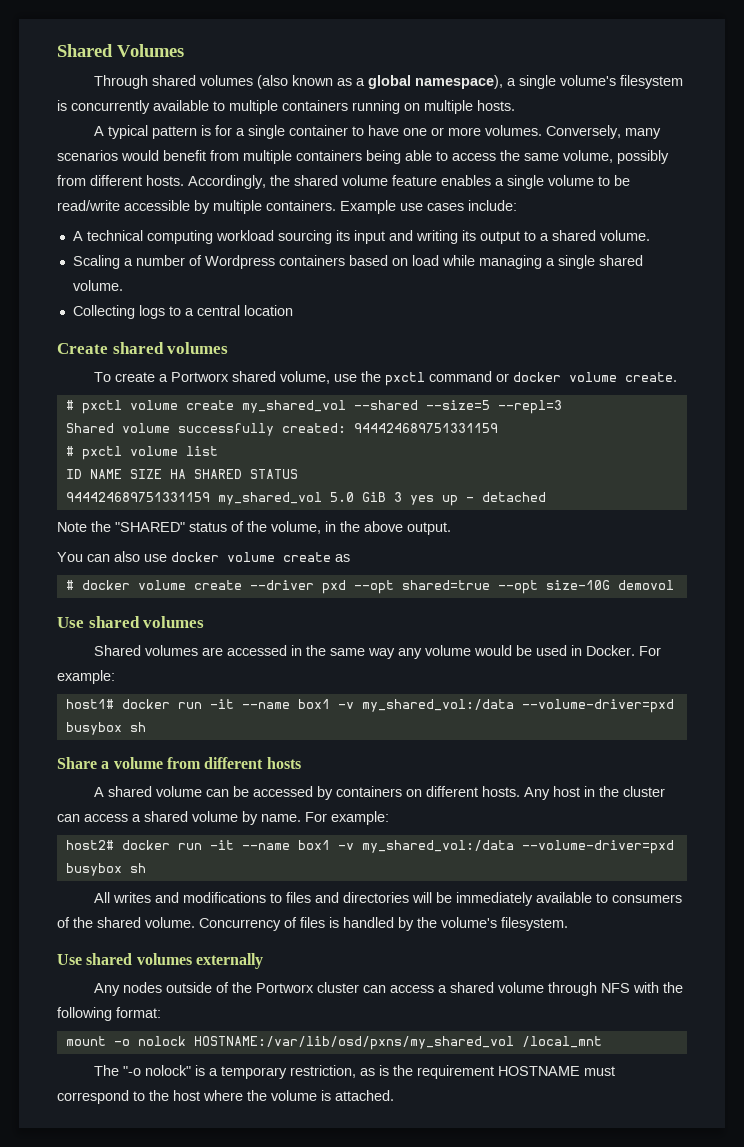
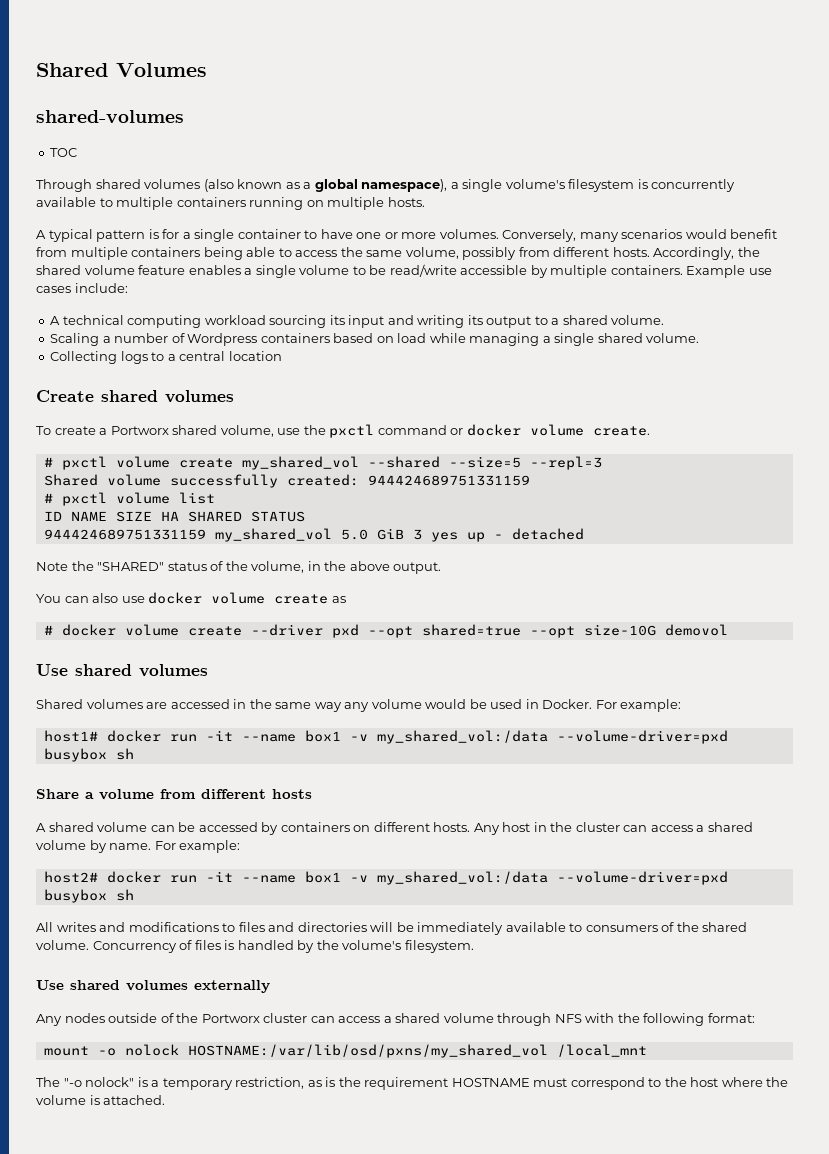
+ shared-volumes
+ TOC

